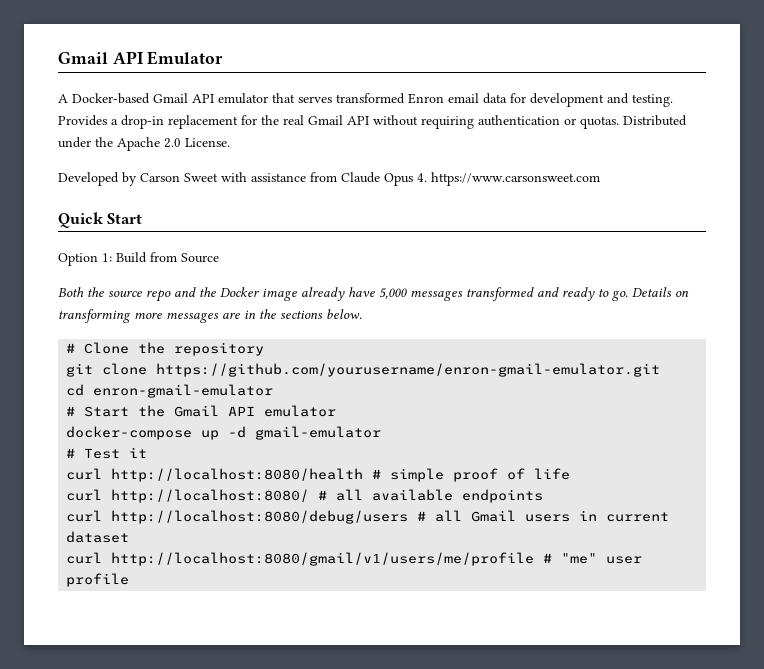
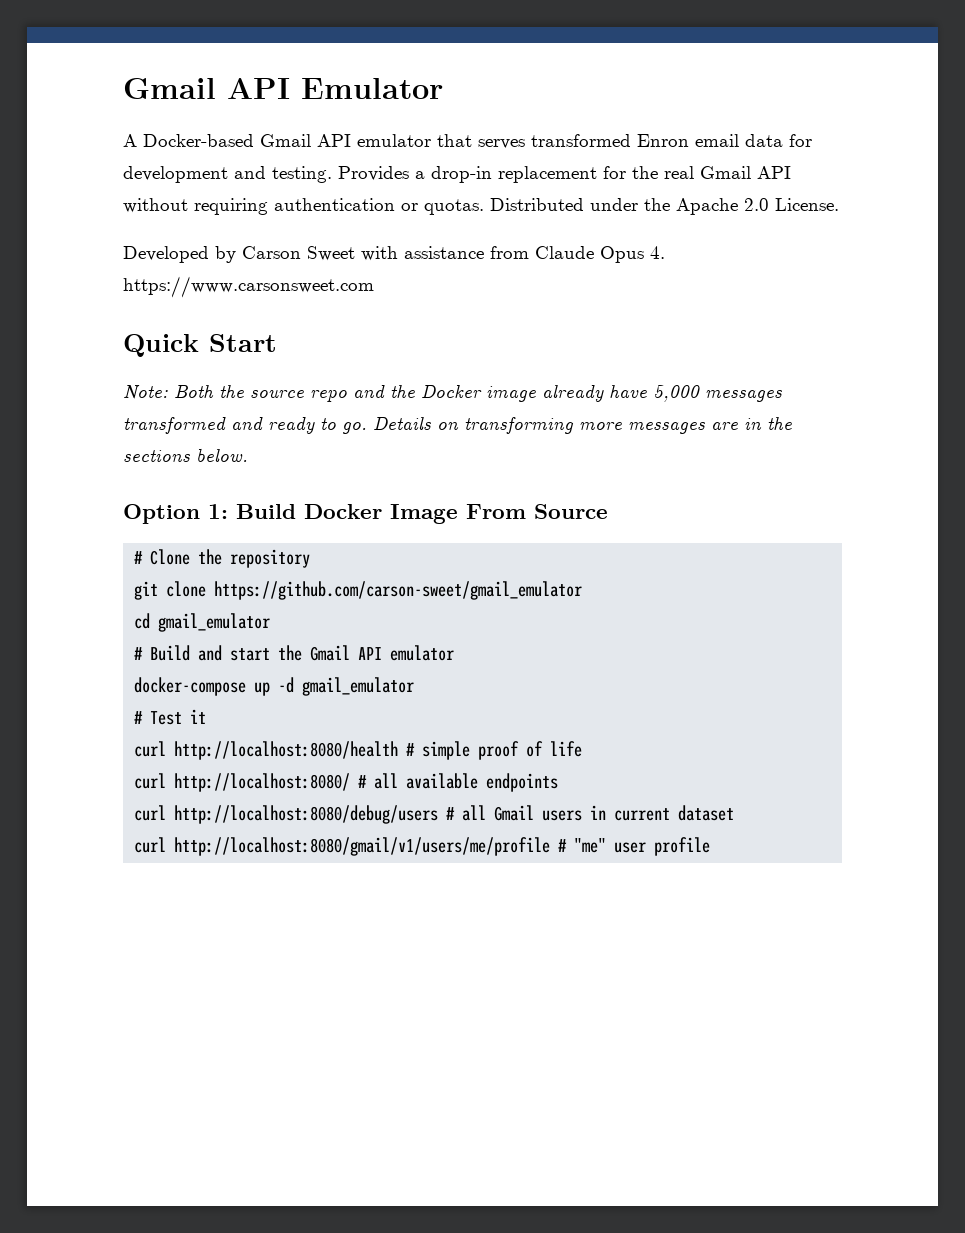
- Option 1: Build from Source
- Both the source repo and the Docker image already have 5,000 messages transformed and ready to go.
+ Note: Both the source repo and the Docker image already have 5,000 messages transformed and ready to go.
+ Option 1: Build Docker Image From Source
- git clone https://github.com/yourusername/enron-gmail-emulator.git
+ git clone https://github.com/carson-sweet/gmail_emulator
- cd enron-gmail-emulator
- # Start the Gmail API emulator
+ cd gmail_emulator
+ # Build and start the Gmail API emulator
- docker-compose up -d gmail-emulator
+ docker-compose up -d gmail_emulator

